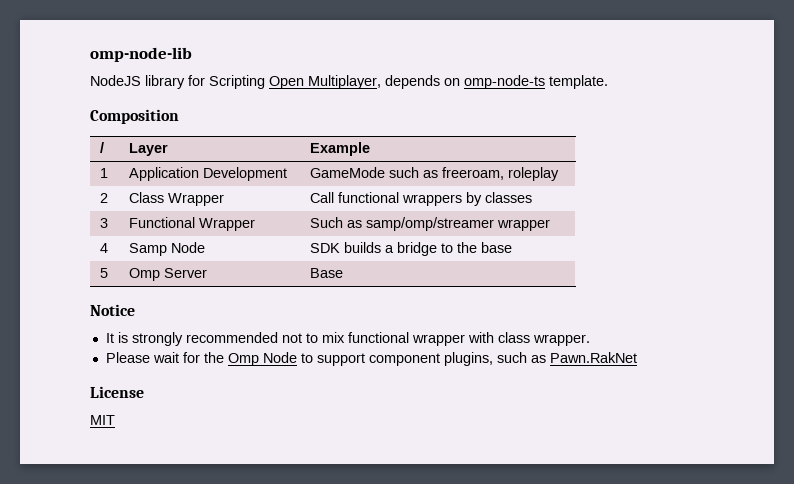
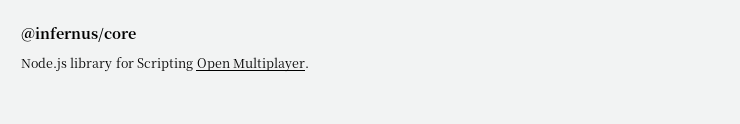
- omp-node-lib
- NodeJS library for Scripting Open Multiplayer, depends on omp-node-ts template.
- Composition
- / | Layer | Example
- 1 | Application Development | GameMode such as freeroam, roleplay
- 2 | Class Wrapper | Call functional wrappers by classes
- 3 | Functional Wrapper | Such as samp/omp/streamer wrapper
- 4 | Samp Node | SDK builds a bridge to the base
- 5 | Omp Server | Base
- Notice
- It is strongly recommended not to mix functional wrapper with class wrapper.
- Please wait for the Omp Node to support component plugins, such as Pawn.RakNet
- License
- MIT
+ @infernus/core
+ Node.js library for Scripting Open Multiplayer.

